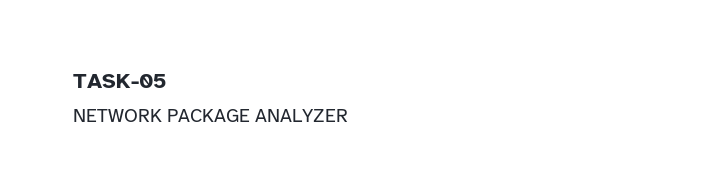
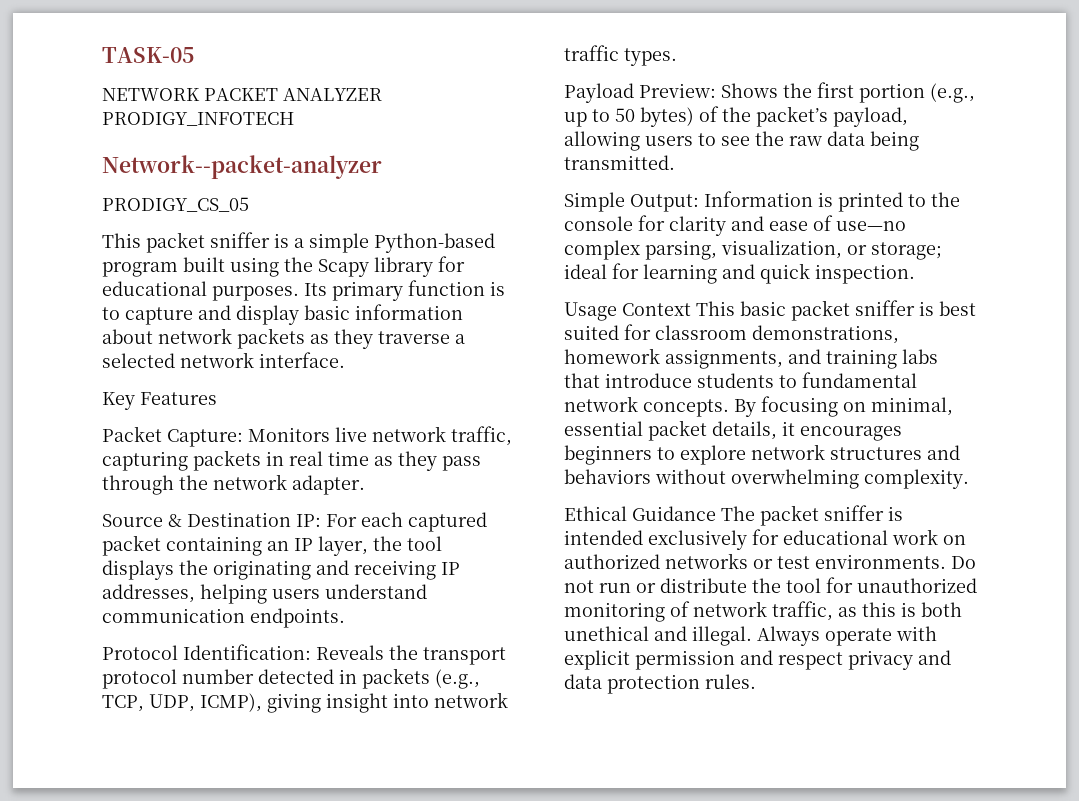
- NETWORK PACKAGE ANALYZER
+ NETWORK PACKET ANALYZER PRODIGY_INFOTECH
+ Network--packet-analyzer
+ PRODIGY_CS_05
+ This packet sniffer is a simple Python-based program built using the Scapy library for educational purposes. Its primary function is to capture and display basic information about network packets as they traverse a selected network interface.
+ Key Features
+ Packet Capture: Monitors live network traffic, capturing packets in real time as they pass through the network adapter.
+ Source & Destination IP: For each captured packet containing an IP layer, the tool displays the originating and receiving IP addresses, helping users understand communication endpoints.
+ Protocol Identification: Reveals the transport protocol number detected in packets (e.g., TCP, UDP, ICMP), giving insight into network traffic types.
+ Payload Preview: Shows the first portion (e.g., up to 50 bytes) of the packet’s payload, allowing users to see the raw data being transmitted.
+ Simple Output: Information is printed to the console for clarity and ease of use—no complex parsing, visualization, or storage; ideal for learning and quick inspection.
+ Usage Context This basic packet sniffer is best suited for classroom demonstrations, homework assignments, and training labs that introduce students to fundamental network concepts. By focusing on minimal, essential packet details, it encourages beginners to explore network structures and behaviors without overwhelming complexity.
+ Ethical Guidance The packet sniffer is intended exclusively for educational work on authorized networks or test environments. Do not run or distribute the tool for unauthorized monitoring of network traffic, as this is both unethical and illegal. Always operate with explicit permission and respect privacy and data protection rules.

